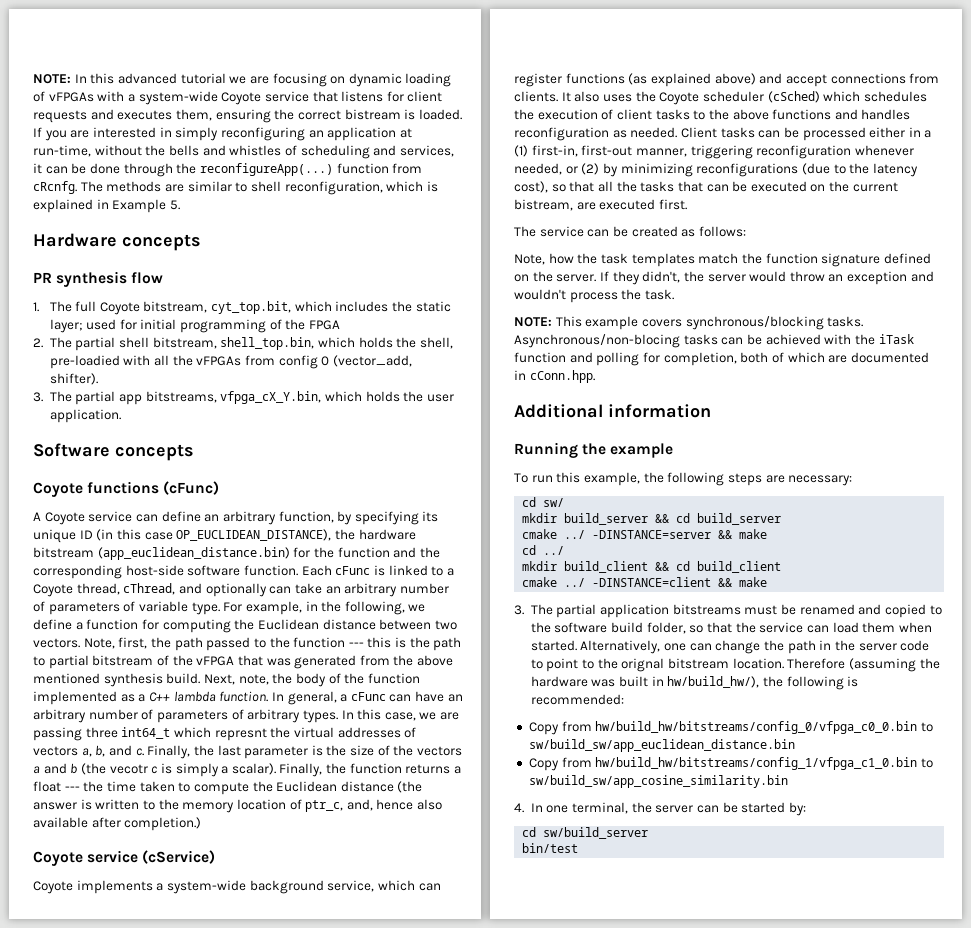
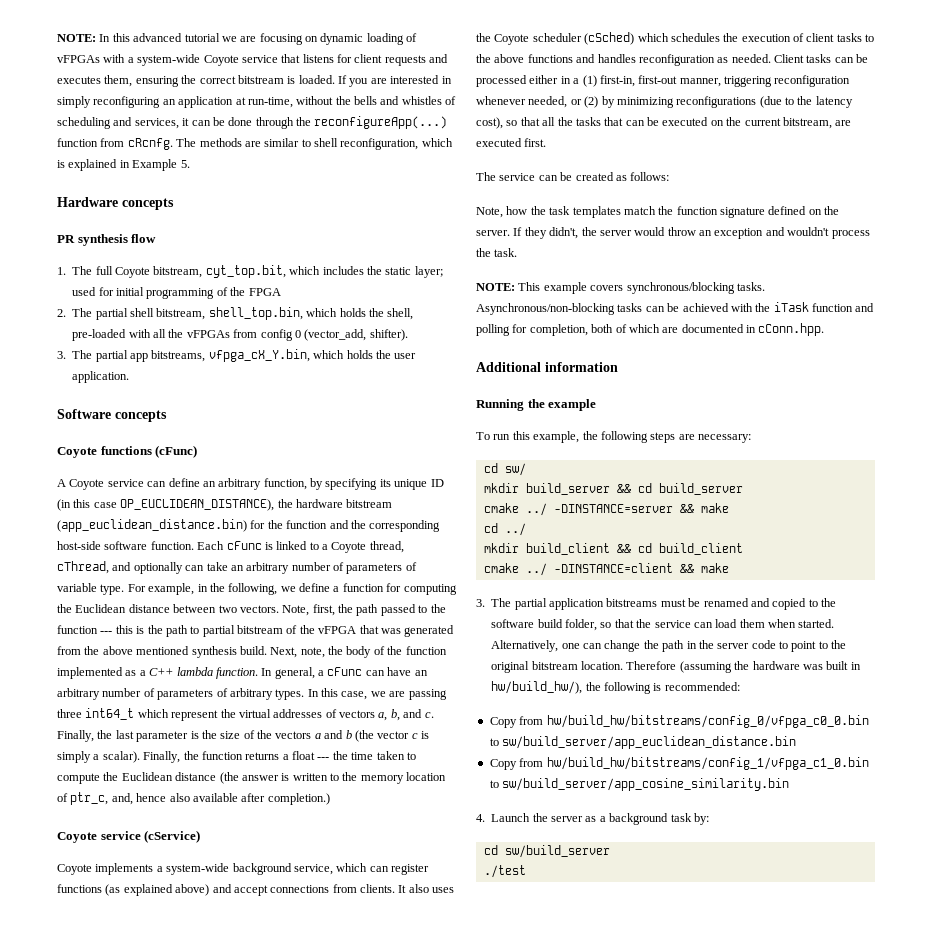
- NOTE: In this advanced tutorial we are focusing on dynamic loading of vFPGAs with a system-wide Coyote service that listens for client requests and executes them, ensuring the correct bistream is loaded.
+ NOTE: In this advanced tutorial we are focusing on dynamic loading of vFPGAs with a system-wide Coyote service that listens for client requests and executes them, ensuring the correct bitstream is loaded.
- 2. The partial shell bitstream, shell_top.bin, which holds the shell, pre-loadied with all the vFPGAs from config 0 (vector_add, shifter).
+ 2. The partial shell bitstream, shell_top.bin, which holds the shell, pre-loaded with all the vFPGAs from config 0 (vector_add, shifter).
- In this case, we are passing three int64_t which represnt the virtual addresses of vectors a, b, and c.
+ In this case, we are passing three int64_t which represent the virtual addresses of vectors a, b, and c.
- Finally, the last parameter is the size of the vectors a and b (the vecotr c is simply a scalar).
+ Finally, the last parameter is the size of the vectors a and b (the vector c is simply a scalar).
- Client tasks can be processed either in a (1) first-in, first-out manner, triggering reconfiguration whenever needed, or (2) by minimizing reconfigurations (due to the latency cost), so that all the tasks that can be executed on the current bistream, are executed first.
+ Client tasks can be processed either in a (1) first-in, first-out manner, triggering reconfiguration whenever needed, or (2) by minimizing reconfigurations (due to the latency cost), so that all the tasks that can be executed on the current bitstream, are executed first.
- Asynchronous/non-blocing tasks can be achieved with the iTask function and polling for completion, both of which are documented in cConn.hpp.
+ Asynchronous/non-blocking tasks can be achieved with the iTask function and polling for completion, both of which are documented in cConn.hpp.
- Alternatively, one can change the path in the server code to point to the orignal bitstream location.
+ Alternatively, one can change the path in the server code to point to the original bitstream location.
- Copy from hw/build_hw/bitstreams/config_0/vfpga_c0_0.bin to sw/build_sw/app_euclidean_distance.bin
+ Copy from hw/build_hw/bitstreams/config_0/vfpga_c0_0.bin to sw/build_server/app_euclidean_distance.bin
- Copy from hw/build_hw/bitstreams/config_1/vfpga_c1_0.bin to sw/build_sw/app_cosine_similarity.bin
+ Copy from hw/build_hw/bitstreams/config_1/vfpga_c1_0.bin to sw/build_server/app_cosine_similarity.bin
- 4. In one terminal, the server can be started by:
+ 4. Launch the server as a background task by:
- bin/test
+ ./test

